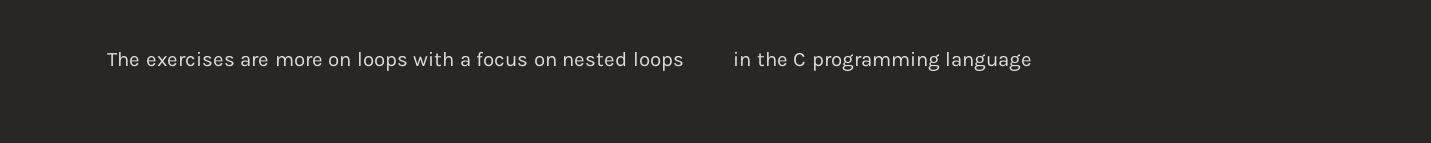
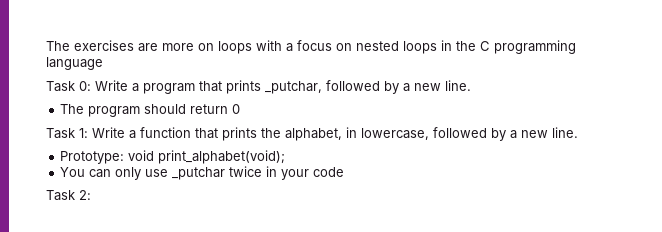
+ Task 0: Write a program that prints _putchar, followed by a new line.
+ The program should return 0
+ Task 1: Write a function that prints the alphabet, in lowercase, followed by a new line.
+ Prototype: void print_alphabet(void);
+ You can only use _putchar twice in your code
+ Task 2:

